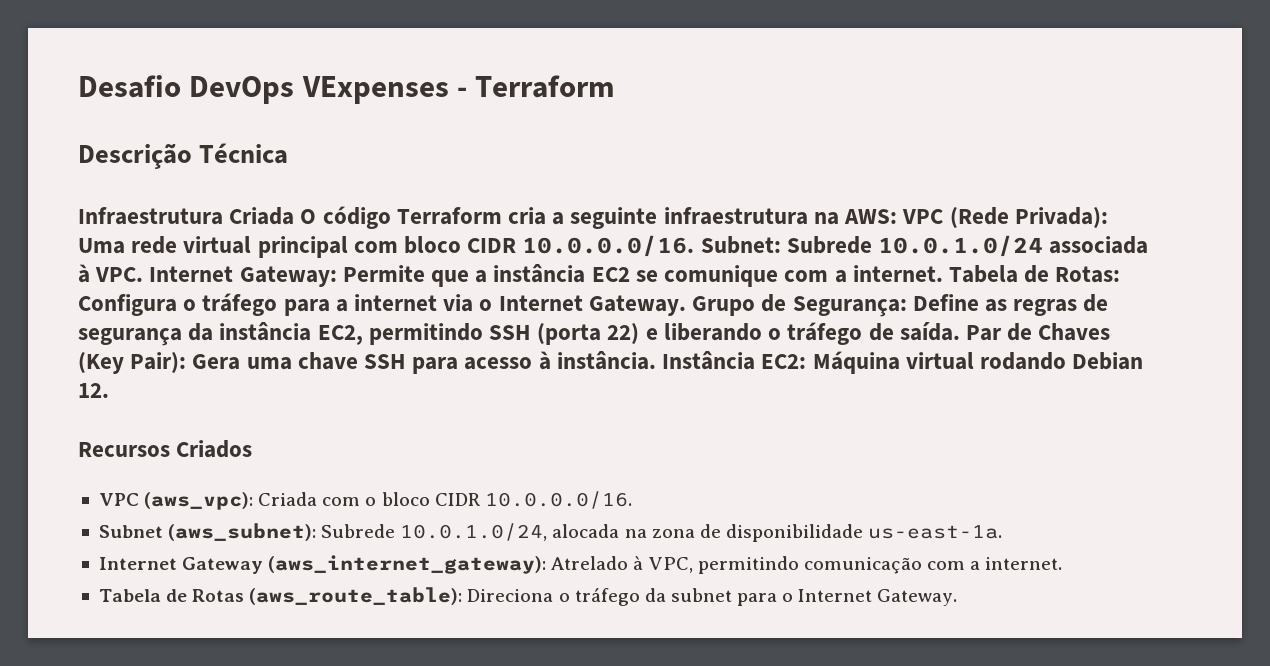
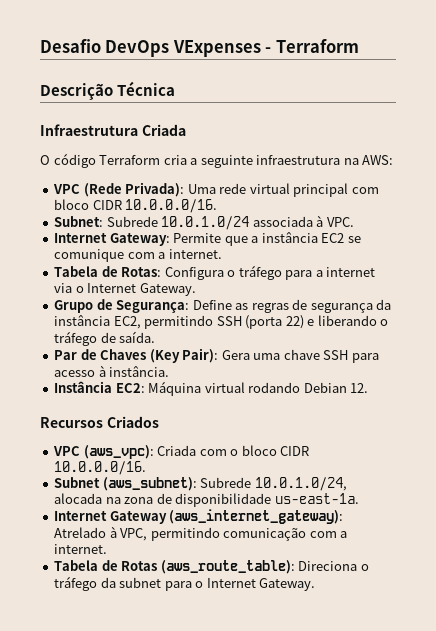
- Infraestrutura Criada O código Terraform cria a seguinte infraestrutura na AWS: VPC (Rede Privada):
+ Infraestrutura Criada
+ O código Terraform cria a seguinte infraestrutura na AWS:
+ VPC (Rede Privada):
- Uma rede virtual principal com bloco CIDR 10.0.0.0/16. Subnet:
+ Uma rede virtual principal com bloco CIDR 10.0.0.0/16.
+ Subnet:
- Subrede 10.0.1.0/24 associada à VPC. Internet Gateway:
+ Subrede 10.0.1.0/24 associada à VPC.
+ Internet Gateway:
- Permite que a instância EC2 se comunique com a internet. Tabela de Rotas:
+ Permite que a instância EC2 se comunique com a internet.
+ Tabela de Rotas:
- Configura o tráfego para a internet via o Internet Gateway. Grupo de Segurança:
+ Configura o tráfego para a internet via o Internet Gateway.
+ Grupo de Segurança:
- Define as regras de segurança da instância EC2, permitindo SSH (porta 22) e liberando o tráfego de saída. Par de Chaves (Key Pair):
+ Define as regras de segurança da instância EC2, permitindo SSH (porta 22) e liberando o tráfego de saída.
+ Par de Chaves (Key Pair):
- Gera uma chave SSH para acesso à instância. Instância EC2:
+ Gera uma chave SSH para acesso à instância.
+ Instância EC2:

